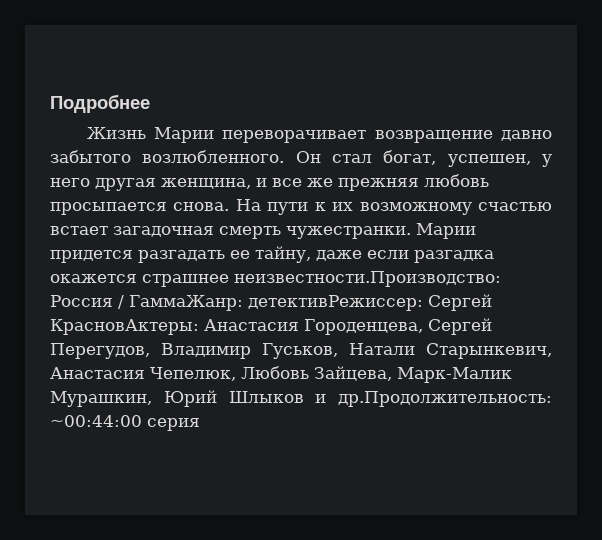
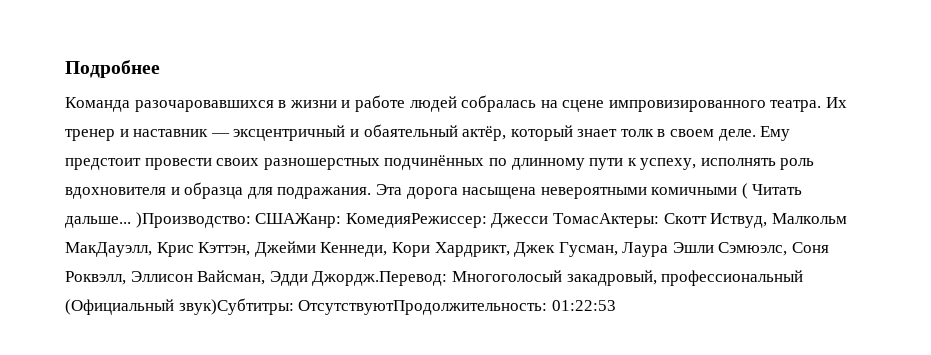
- Жизнь Марии переворачивает возвращение давно забытого возлюбленного. Он стал богат, успешен, у него другая женщина, и все же прежняя любовь просыпается снова. На пути к их возможному счастью встает загадочная смерть чужестранки. Марии придется разгадать ее тайну, даже если разгадка окажется страшнее неизвестности.Производство: Россия / ГаммаЖанр: детективРежиссер: Сергей КрасновАктеры: Анастасия Городенцева, Сергей Перегудов, Владимир Гуськов, Натали Старынкевич, Анастасия Чепелюк, Любовь Зайцева, Марк-Малик Мурашкин, Юрий Шлыков и др.Продолжительность: ~00:44:00 серия
+ Команда разочаровавшихся в жизни и работе людей собралась на сцене импровизированного театра. Их тренер и наставник — эксцентричный и обаятельный актёр, который знает толк в своем деле. Ему предстоит провести своих разношерстных подчинённых по длинному пути к успеху, исполнять роль вдохновителя и образца для подражания. Эта дорога насыщена невероятными комичными ( Читать дальше... )Производство: СШАЖанр: КомедияРежиссер: Джесси ТомасАктеры: Скотт Иствуд, Малкольм МакДауэлл, Крис Кэттэн, Джейми Кеннеди, Кори Хардрикт, Джек Гусман, Лаура Эшли Сэмюэлс, Соня Роквэлл, Эллисон Вайсман, Эдди Джордж.Перевод: Многоголосый закадровый, профессиональный (Официальный звук)Субтитры: ОтсутствуютПродолжительность: 01:22:53

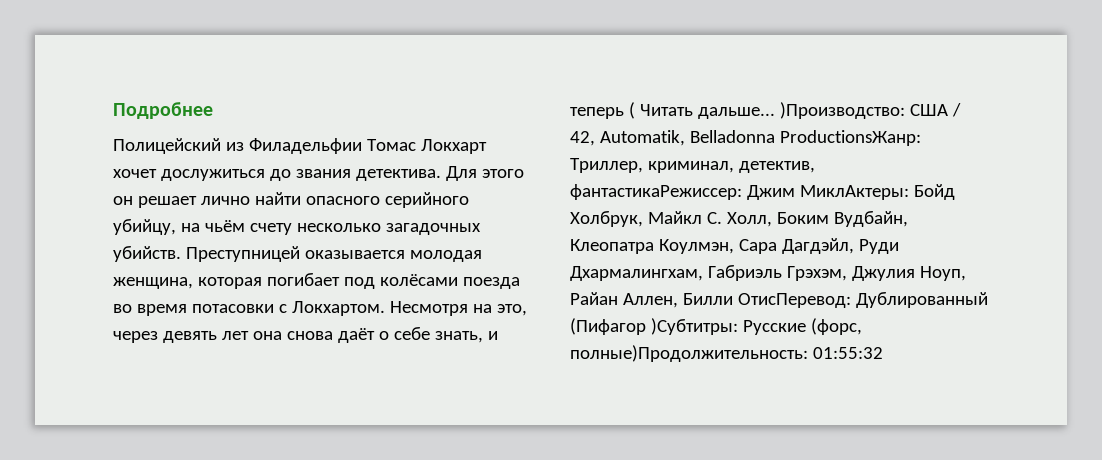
- Команда разочаровавшихся в жизни и работе людей собралась на сцене импровизированного театра. Их тренер и наставник — эксцентричный и обаятельный актёр, который знает толк в своем деле. Ему предстоит провести своих разношерстных подчинённых по длинному пути к успеху, исполнять роль вдохновителя и образца для подражания. Эта дорога насыщена невероятными комичными ( Читать дальше... )Производство: СШАЖанр: КомедияРежиссер: Джесси ТомасАктеры: Скотт Иствуд, Малкольм МакДауэлл, Крис Кэттэн, Джейми Кеннеди, Кори Хардрикт, Джек Гусман, Лаура Эшли Сэмюэлс, Соня Роквэлл, Эллисон Вайсман, Эдди Джордж.Перевод: Многоголосый закадровый, профессиональный (Официальный звук)Субтитры: ОтсутствуютПродолжительность: 01:22:53
+ Полицейский из Филадельфии Томас Локхарт хочет дослужиться до звания детектива. Для этого он решает лично найти опасного серийного убийцу, на чьём счету несколько загадочных убийств. Преступницей оказывается молодая женщина, которая погибает под колёсами поезда во время потасовки с Локхартом. Несмотря на это, через девять лет она снова даёт о себе знать, и теперь ( Читать дальше... )Производство: США / 42, Automatik, Belladonna ProductionsЖанр: Триллер, криминал, детектив, фантастикаРежиссер: Джим МиклАктеры: Бойд Холбрук, Майкл С. Холл, Боким Вудбайн, Клеопатра Коулмэн, Сара Дагдэйл, Руди Дхармалингхам, Габриэль Грэхэм, Джулия Ноуп, Райан Аллен, Билли ОтисПеревод: Дублированный (Пифагор )Субтитры: Русские (форс, полные)Продолжительность: 01:55:32

